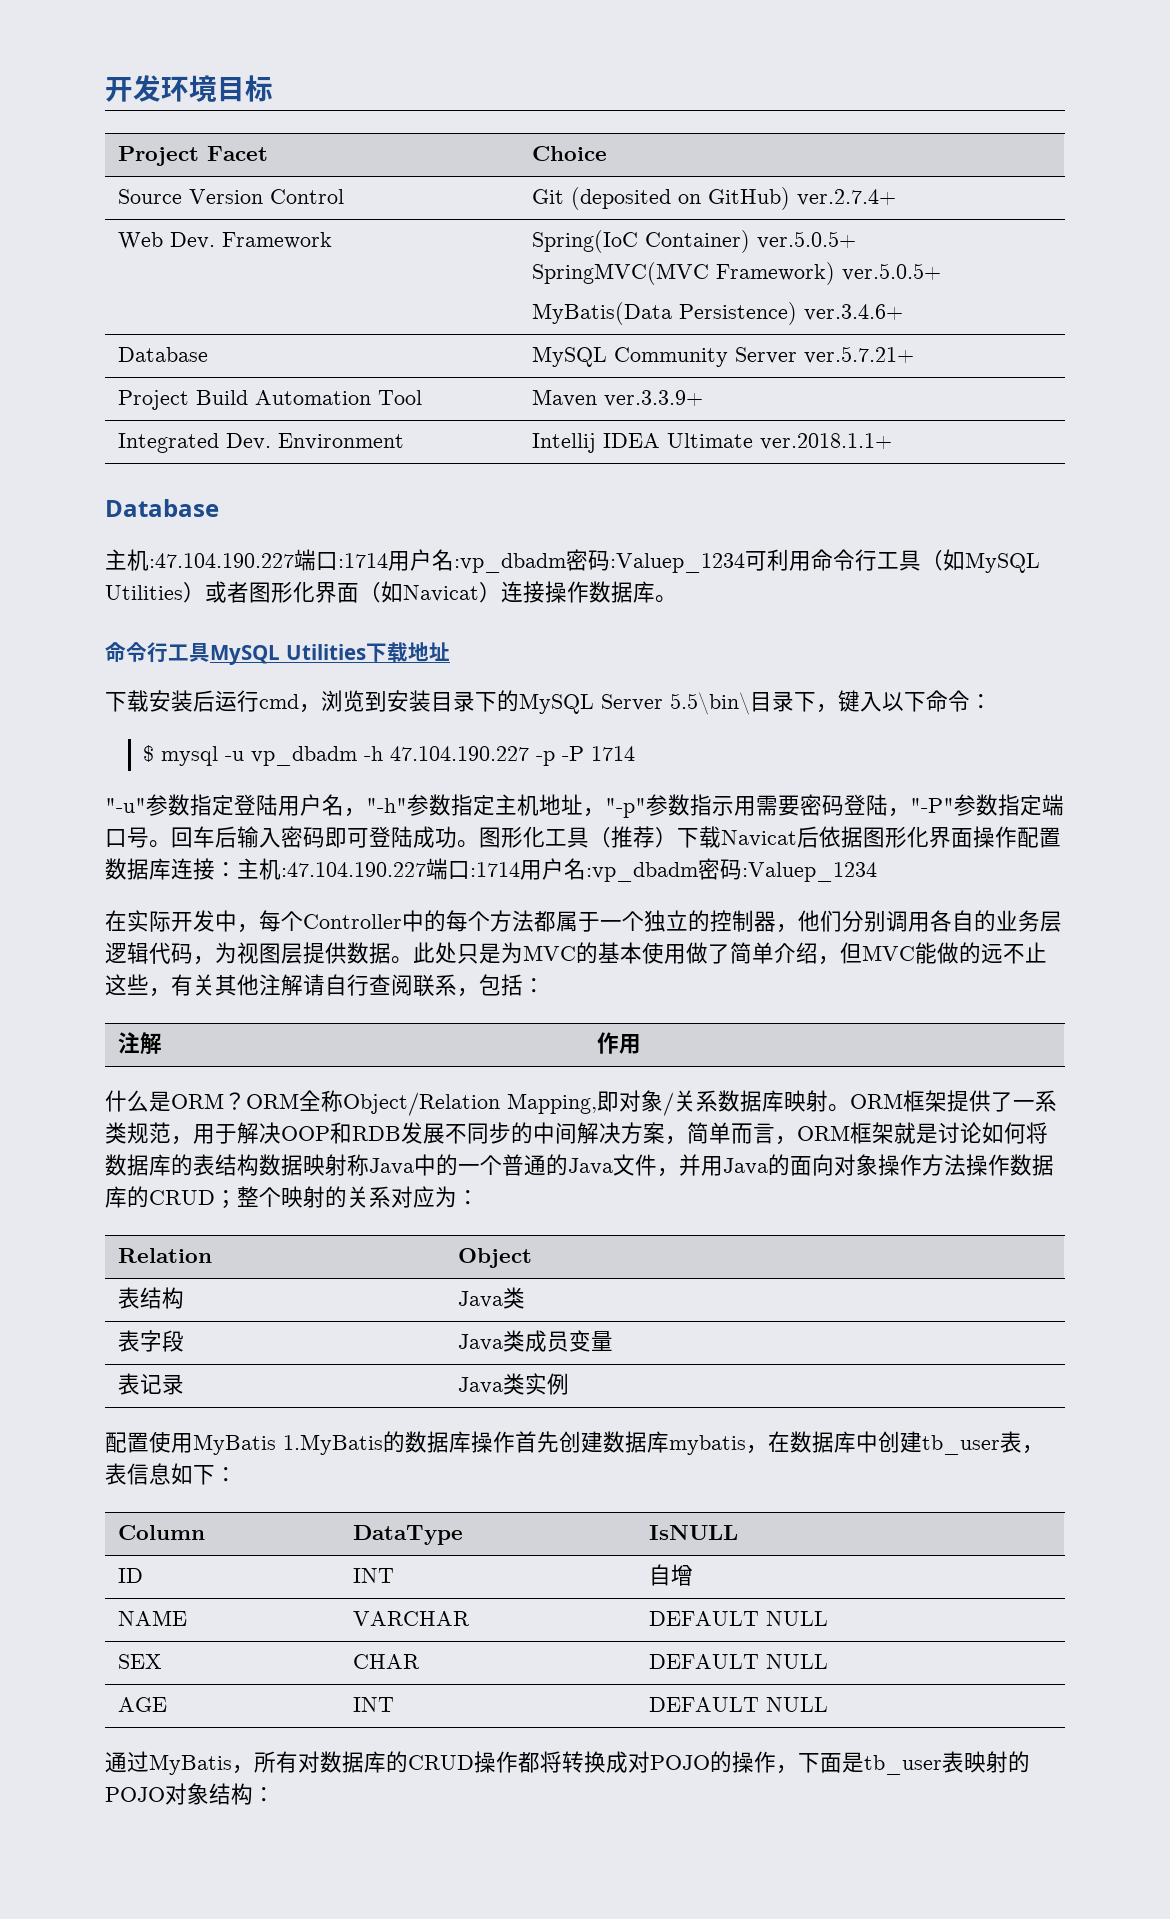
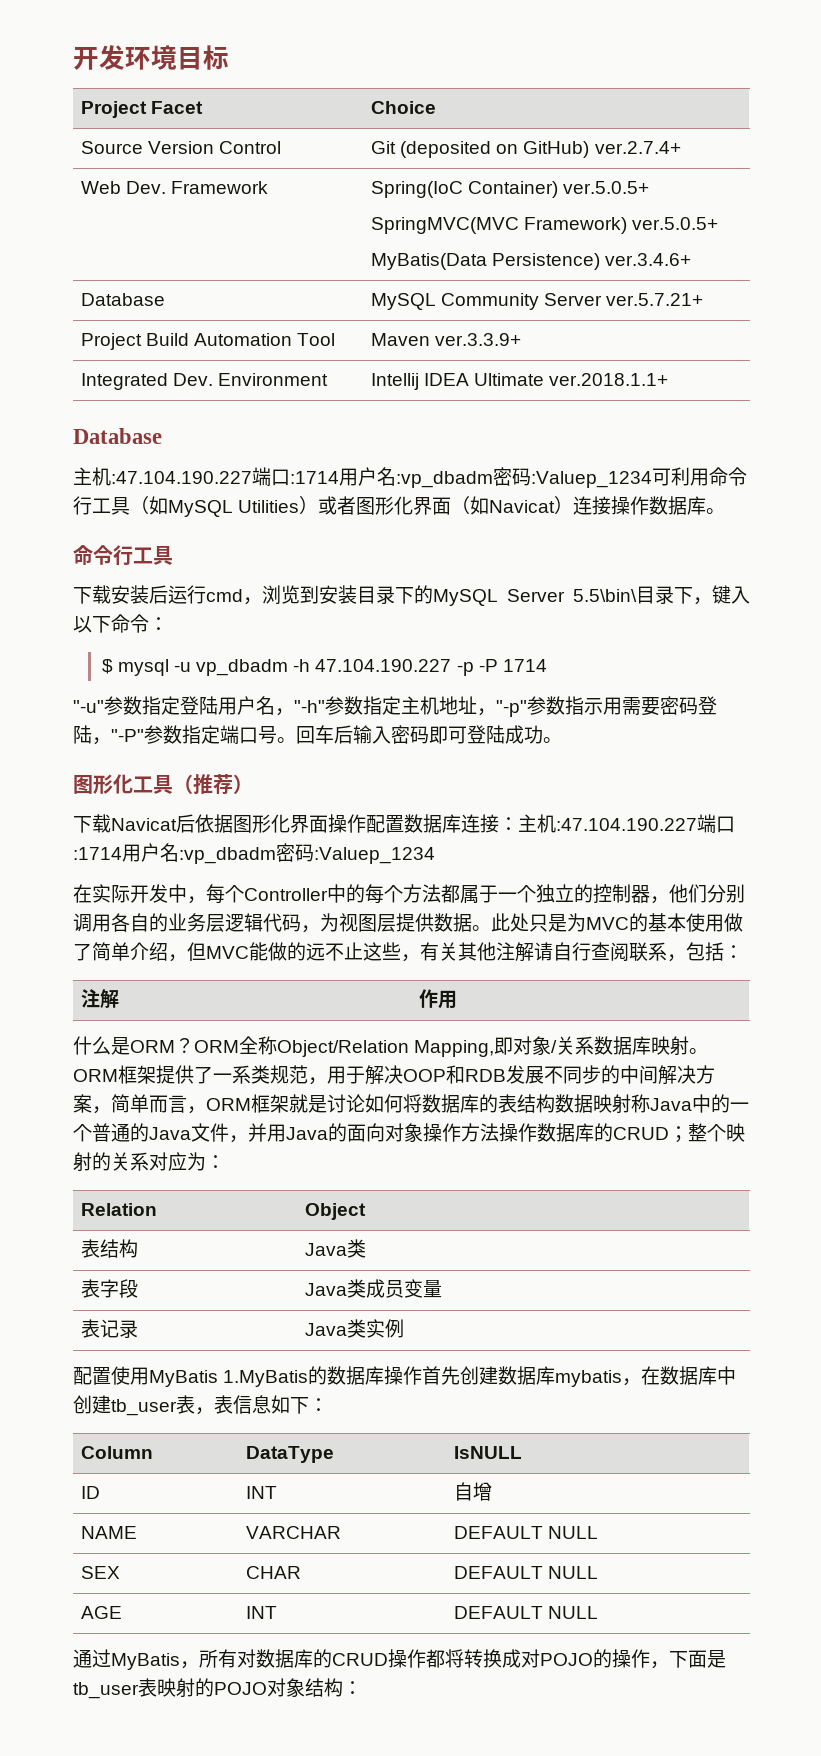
  主机:47.104.190.227端口:1714用户名:vp_dbadm密码:Valuep_1234可利用命令行工具（如MySQL Utilities）或者图形化界面（如Navicat）连接操作数据库。
- 命令行工具MySQL Utilities下载地址
+ 命令行工具
- 回车后输入密码即可登陆成功。图形化工具（推荐）下载Navicat后依据图形化界面操作配置数据库连接：主机:47.104.190.227端口:1714用户名:vp_dbadm密码:Valuep_1234
+ 回车后输入密码即可登陆成功。
+ 图形化工具（推荐）
+ 下载Navicat后依据图形化界面操作配置数据库连接：主机:47.104.190.227端口:1714用户名:vp_dbadm密码:Valuep_1234

